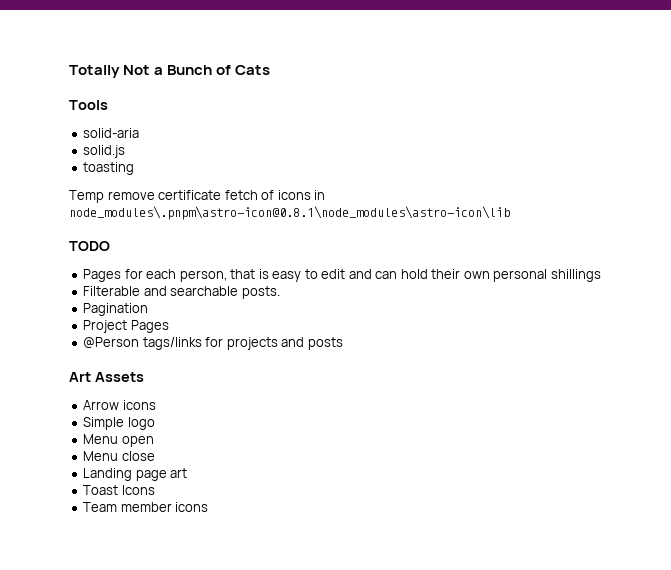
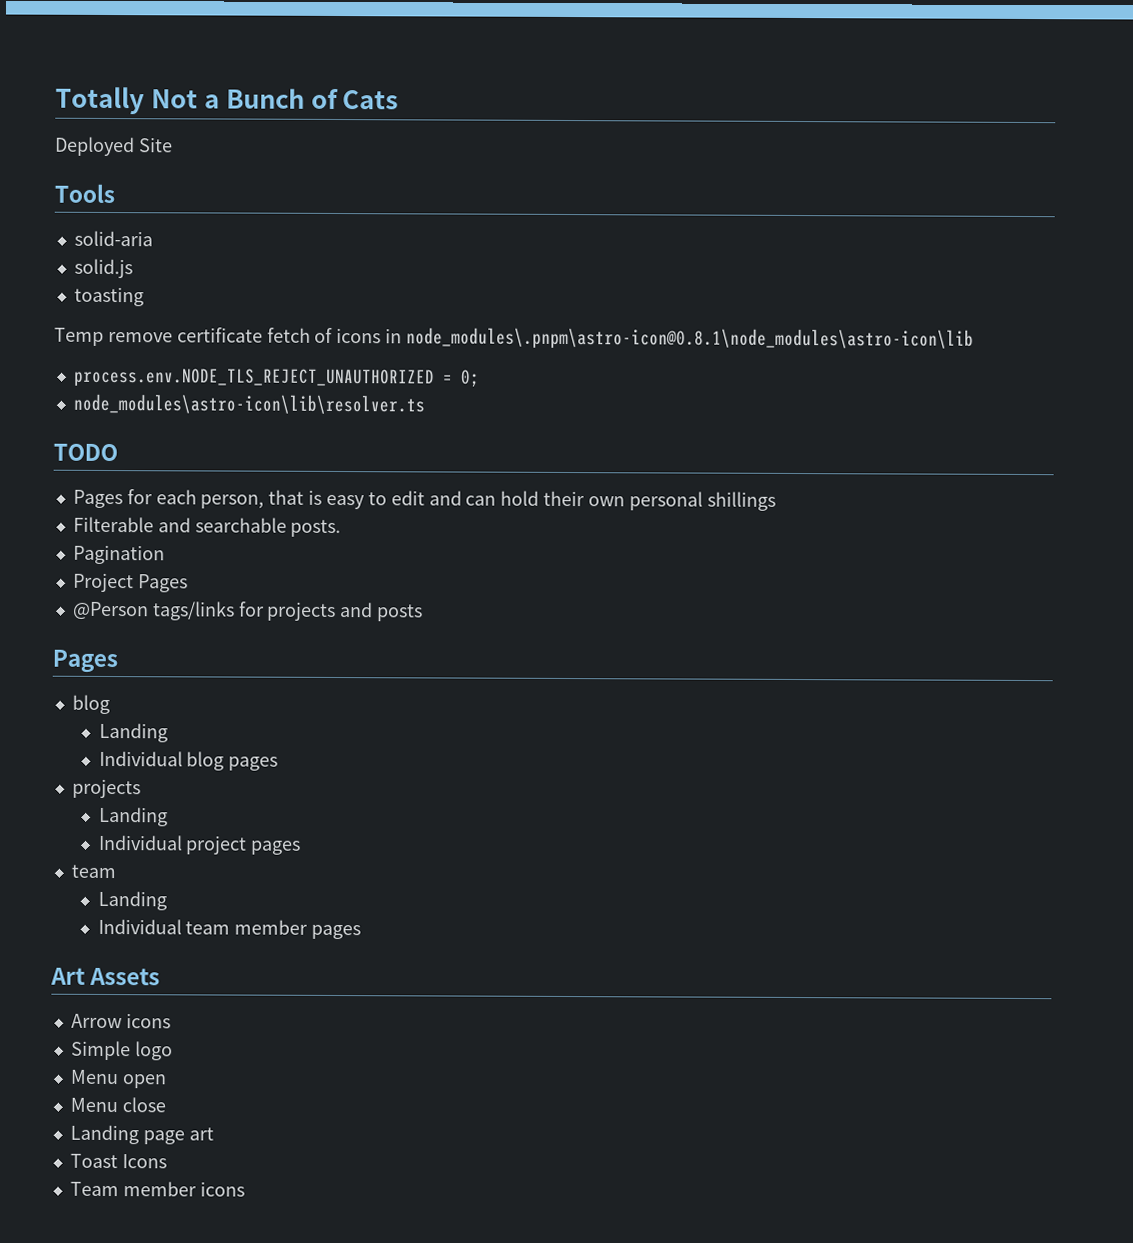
+ Deployed Site
+ process.env.NODE_TLS_REJECT_UNAUTHORIZED = 0;
+ node_modules\astro-icon\lib\resolver.ts
  @Person tags/links for projects and posts
+ Pages
+ blog
+ Landing
+ Individual blog pages
+ projects
+ Landing
+ Individual project pages
+ team
+ Landing
+ Individual team member pages

